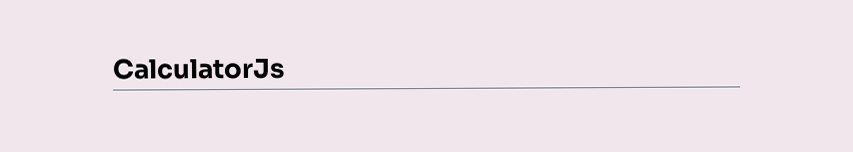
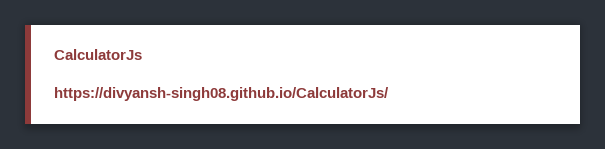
+ https://divyansh-singh08.github.io/CalculatorJs/

